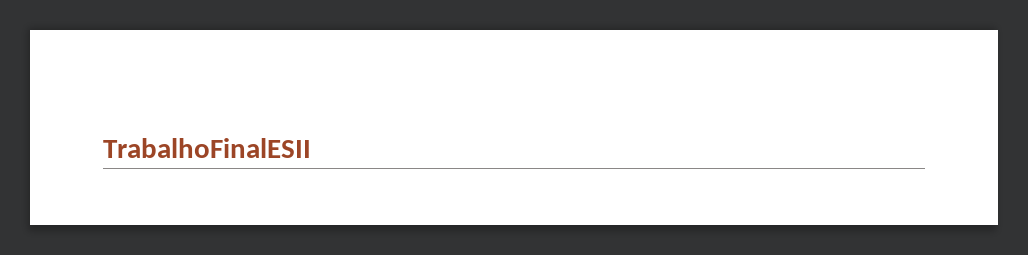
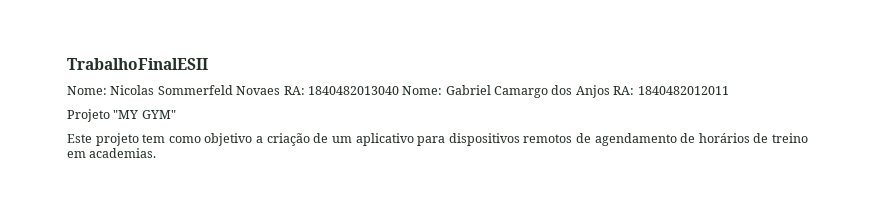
+ Nome: Nicolas Sommerfeld Novaes RA: 1840482013040 Nome: Gabriel Camargo dos Anjos RA: 1840482012011
+ Projeto "MY GYM"
+ Este projeto tem como objetivo a criação de um aplicativo para dispositivos remotos de agendamento de horários de treino em academias.

